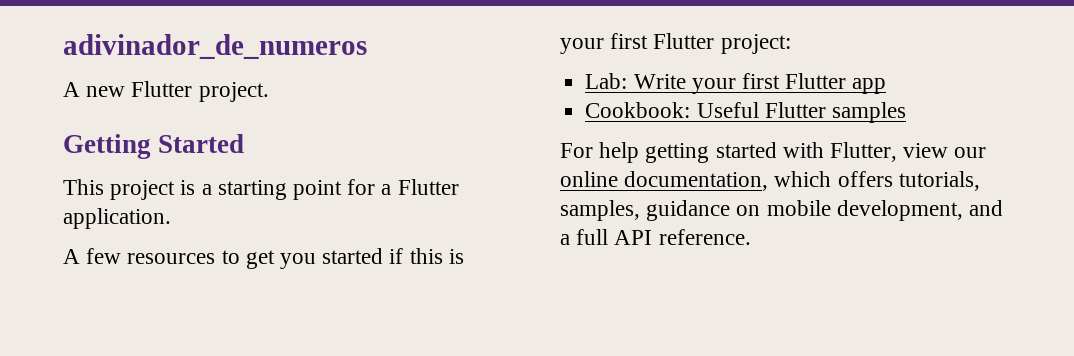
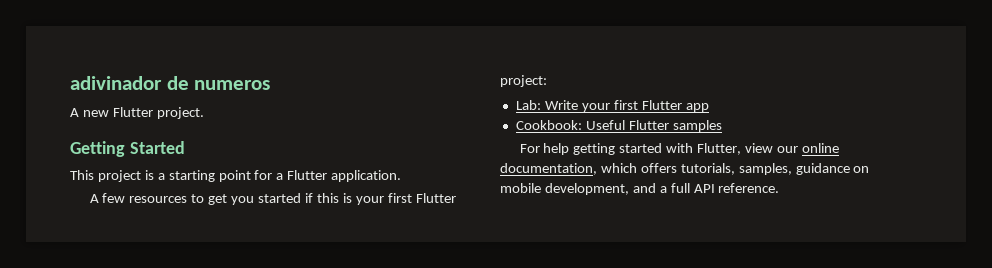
- adivinador_de_numeros
+ adivinador de numeros

